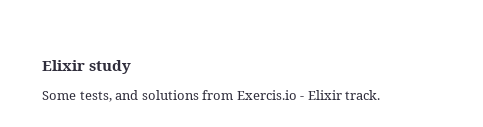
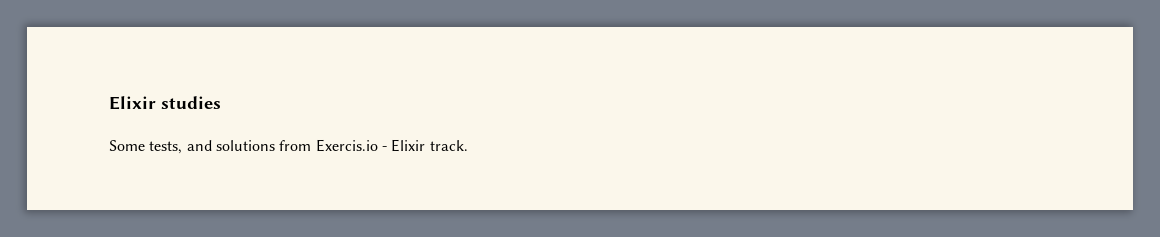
- Elixir study
+ Elixir studies

